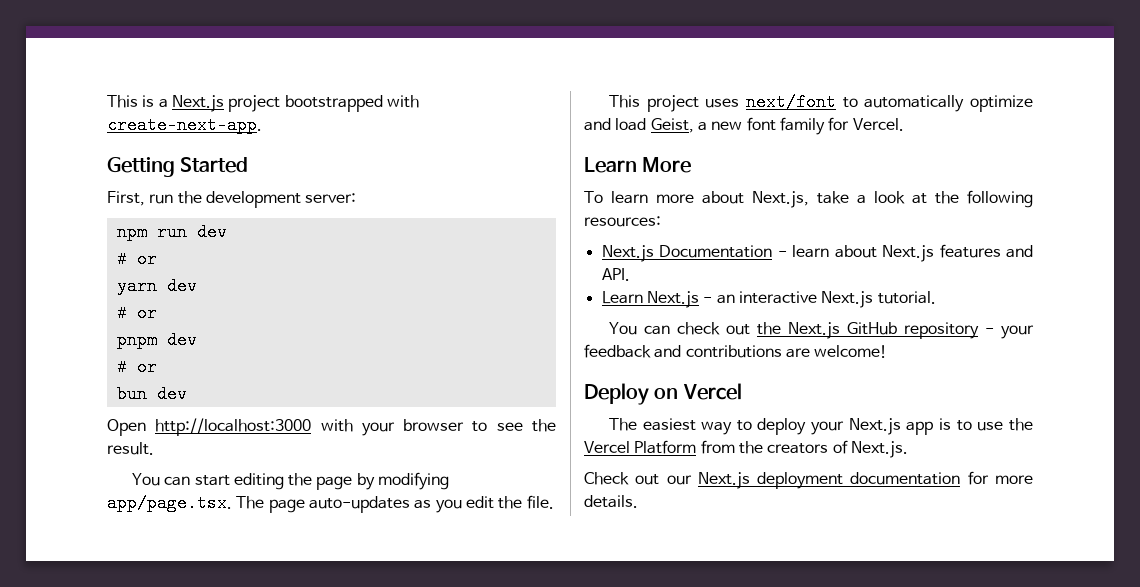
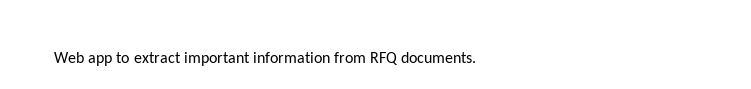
- This is a Next.js project bootstrapped with create-next-app.
- Getting Started
- First, run the development server:
- npm run dev
- # or
- yarn dev
- # or
- pnpm dev
- # or
- bun dev
- Open http://localhost:3000 with your browser to see the result.
- You can start editing the page by modifying app/page.tsx. The page auto-updates as you edit the file.
- This project uses next/font to automatically optimize and load Geist, a new font family for Vercel.
- Learn More
- To learn more about Next.js, take a look at the following resources:
- Next.js Documentation - learn about Next.js features and API.
- Learn Next.js - an interactive Next.js tutorial.
- You can check out the Next.js GitHub repository - your feedback and contributions are welcome!
- Deploy on Vercel
- The easiest way to deploy your Next.js app is to use the Vercel Platform from the creators of Next.js.
- Check out our Next.js deployment documentation for more details.
+ Web app to extract important information from RFQ documents.

